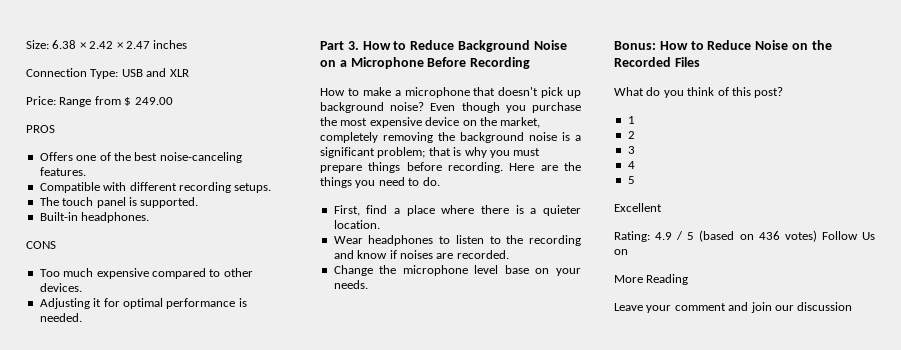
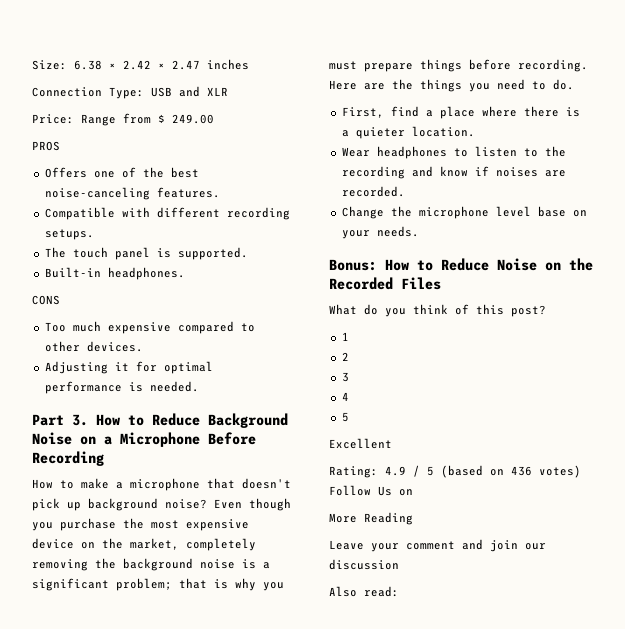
+ Also read:

